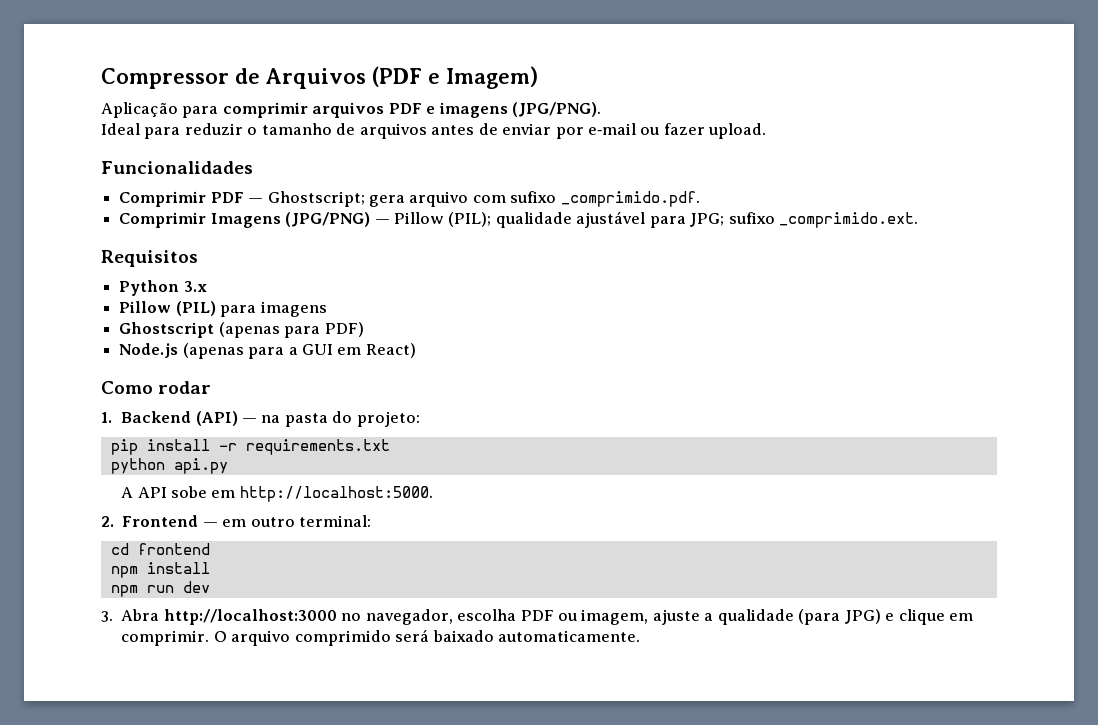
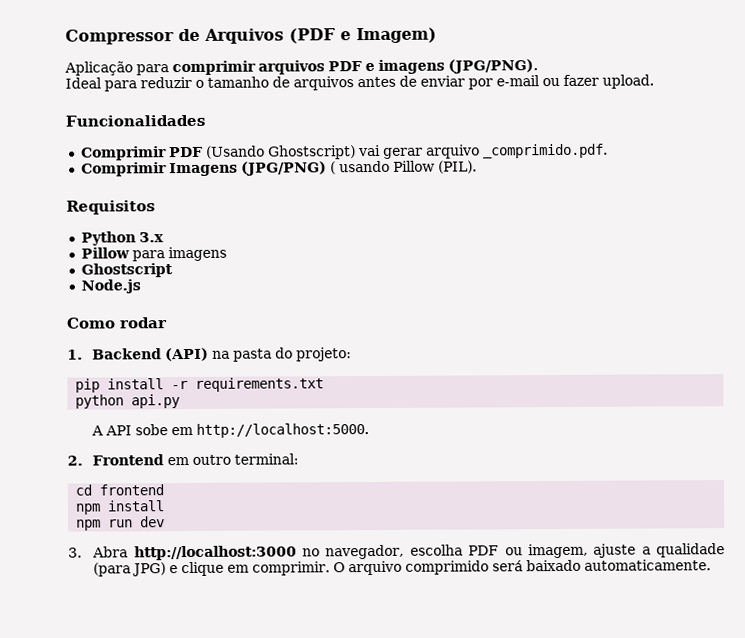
- Comprimir PDF — Ghostscript; gera arquivo com sufixo _comprimido.pdf.
- Comprimir Imagens (JPG/PNG) — Pillow (PIL); qualidade ajustável para JPG; sufixo _comprimido.ext.
+ Comprimir PDF (Usando Ghostscript) vai gerar arquivo _comprimido.pdf.
+ Comprimir Imagens (JPG/PNG) ( usando Pillow (PIL).
- Pillow (PIL) para imagens
+ Pillow para imagens
- Ghostscript (apenas para PDF)
- Node.js (apenas para a GUI em React)
+ Ghostscript
+ Node.js
- 1. Backend (API) — na pasta do projeto:
+ 1. Backend (API) na pasta do projeto:
- 2. Frontend — em outro terminal:
+ 2. Frontend em outro terminal:

